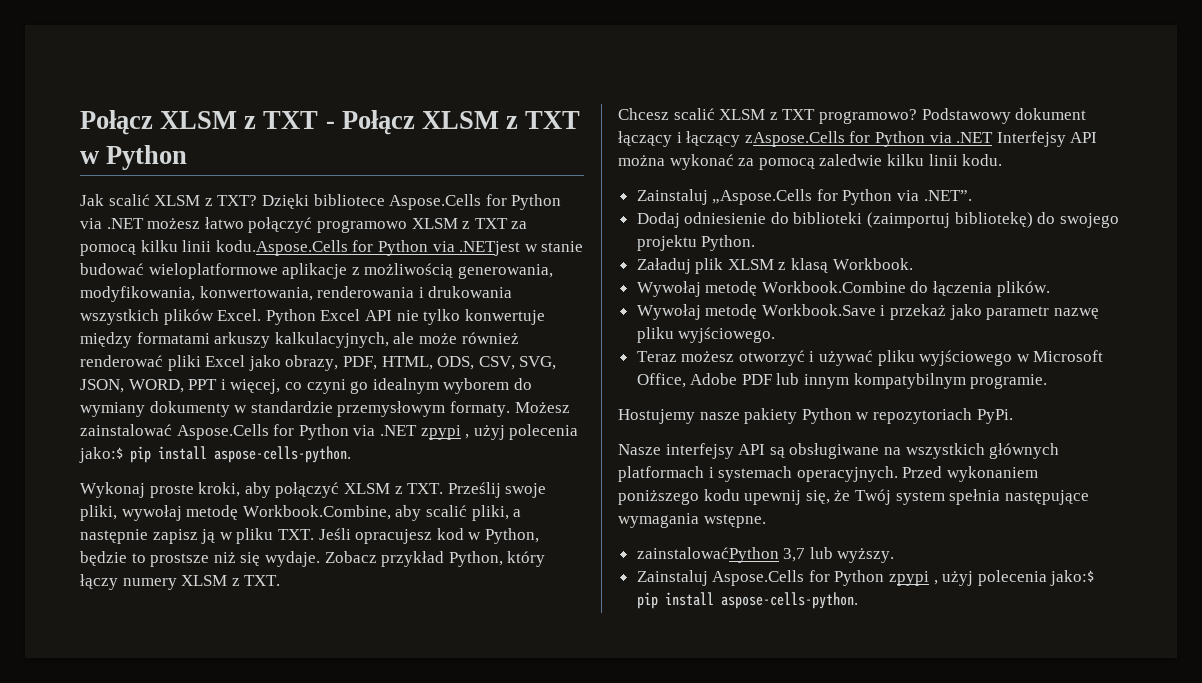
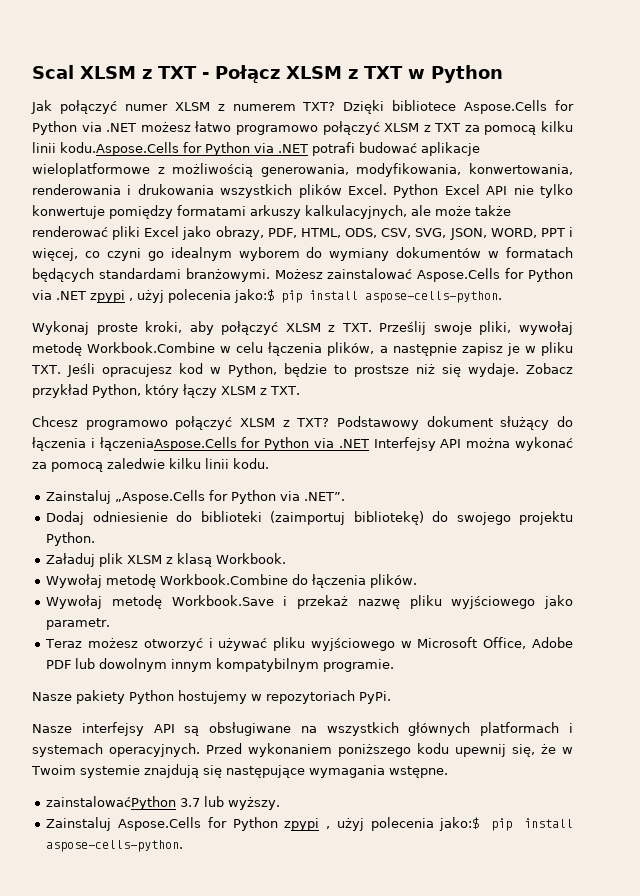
- Połącz XLSM z TXT - Połącz XLSM z TXT w Python
+ Scal XLSM z TXT - Połącz XLSM z TXT w Python
- Jak scalić XLSM z TXT?
+ Jak połączyć numer XLSM z numerem TXT?
- Dzięki bibliotece Aspose.Cells for Python via .NET możesz łatwo połączyć programowo XLSM z TXT za pomocą kilku linii kodu.Aspose.Cells for Python via .NETjest w stanie budować wieloplatformowe aplikacje z możliwością generowania, modyfikowania, konwertowania, renderowania i drukowania wszystkich plików Excel.
+ Dzięki bibliotece Aspose.Cells for Python via .NET możesz łatwo programowo połączyć XLSM z TXT za pomocą kilku linii kodu.Aspose.Cells for Python via .NET potrafi budować aplikacje wieloplatformowe z możliwością generowania, modyfikowania, konwertowania, renderowania i drukowania wszystkich plików Excel.
- Python Excel API nie tylko konwertuje między formatami arkuszy kalkulacyjnych, ale może również renderować pliki Excel jako obrazy, PDF, HTML, ODS, CSV, SVG, JSON, WORD, PPT i więcej, co czyni go idealnym wyborem do wymiany dokumenty w standardzie przemysłowym formaty.
+ Python Excel API nie tylko konwertuje pomiędzy formatami arkuszy kalkulacyjnych, ale może także renderować pliki Excel jako obrazy, PDF, HTML, ODS, CSV, SVG, JSON, WORD, PPT i więcej, co czyni go idealnym wyborem do wymiany dokumentów w formatach będących standardami branżowymi.
- Wykonaj proste kroki, aby połączyć XLSM z TXT. Prześlij swoje pliki, wywołaj metodę Workbook.Combine, aby scalić pliki, a następnie zapisz ją w pliku TXT. Jeśli opracujesz kod w Python, będzie to prostsze niż się wydaje.
+ Wykonaj proste kroki, aby połączyć XLSM z TXT. Prześlij swoje pliki, wywołaj metodę Workbook.Combine w celu łączenia plików, a następnie zapisz je w pliku TXT. Jeśli opracujesz kod w Python, będzie to prostsze niż się wydaje.
- Zobacz przykład Python, który łączy numery XLSM z TXT.
+ Zobacz przykład Python, który łączy XLSM z TXT.
- Chcesz scalić XLSM z TXT programowo? Podstawowy dokument łączący i łączący zAspose.Cells for Python via .NET Interfejsy API można wykonać za pomocą zaledwie kilku linii kodu.
+ Chcesz programowo połączyć XLSM z TXT? Podstawowy dokument służący do łączenia i łączeniaAspose.Cells for Python via .NET Interfejsy API można wykonać za pomocą zaledwie kilku linii kodu.
- Wywołaj metodę Workbook.Save i przekaż jako parametr nazwę pliku wyjściowego.
+ Wywołaj metodę Workbook.Save i przekaż nazwę pliku wyjściowego jako parametr.
- Teraz możesz otworzyć i używać pliku wyjściowego w Microsoft Office, Adobe PDF lub innym kompatybilnym programie.
+ Teraz możesz otworzyć i używać pliku wyjściowego w Microsoft Office, Adobe PDF lub dowolnym innym kompatybilnym programie.
- Hostujemy nasze pakiety Python w repozytoriach PyPi.
+ Nasze pakiety Python hostujemy w repozytoriach PyPi.
- Przed wykonaniem poniższego kodu upewnij się, że Twój system spełnia następujące wymagania wstępne.
+ Przed wykonaniem poniższego kodu upewnij się, że w Twoim systemie znajdują się następujące wymagania wstępne.
- zainstalowaćPython 3,7 lub wyższy.
+ zainstalowaćPython 3.7 lub wyższy.

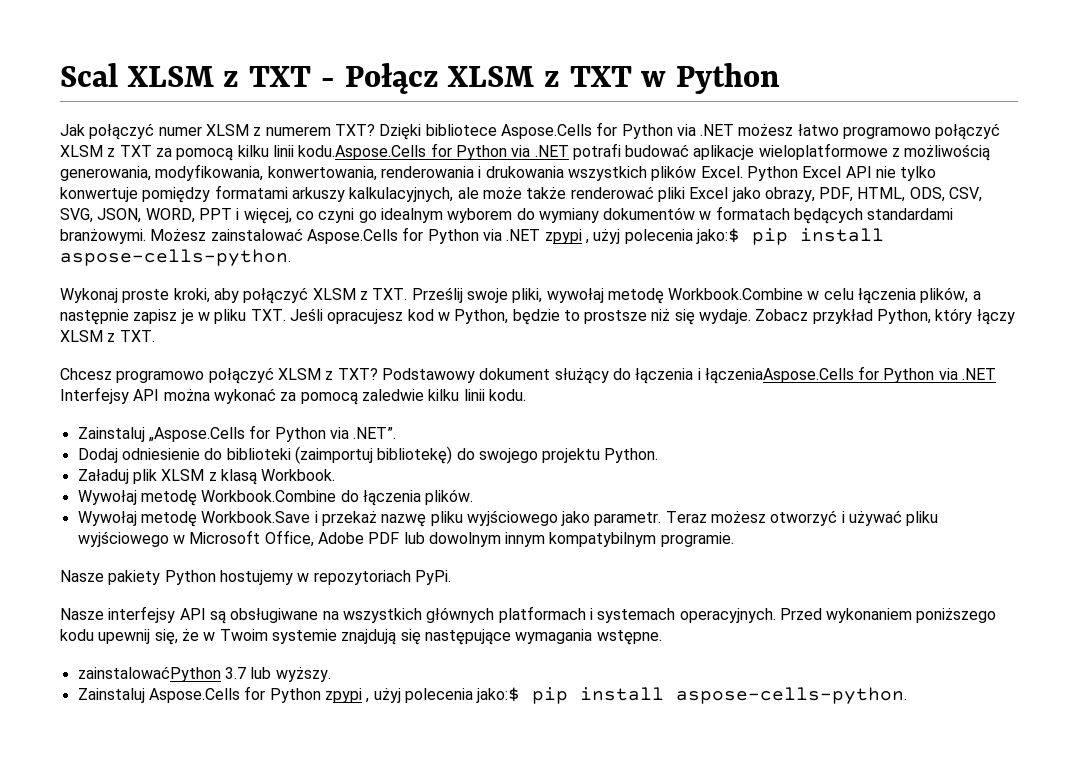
- Wywołaj metodę Workbook.Save i przekaż nazwę pliku wyjściowego jako parametr.
- Teraz możesz otworzyć i używać pliku wyjściowego w Microsoft Office, Adobe PDF lub dowolnym innym kompatybilnym programie.
+ Wywołaj metodę Workbook.Save i przekaż nazwę pliku wyjściowego jako parametr. Teraz możesz otworzyć i używać pliku wyjściowego w Microsoft Office, Adobe PDF lub dowolnym innym kompatybilnym programie.

